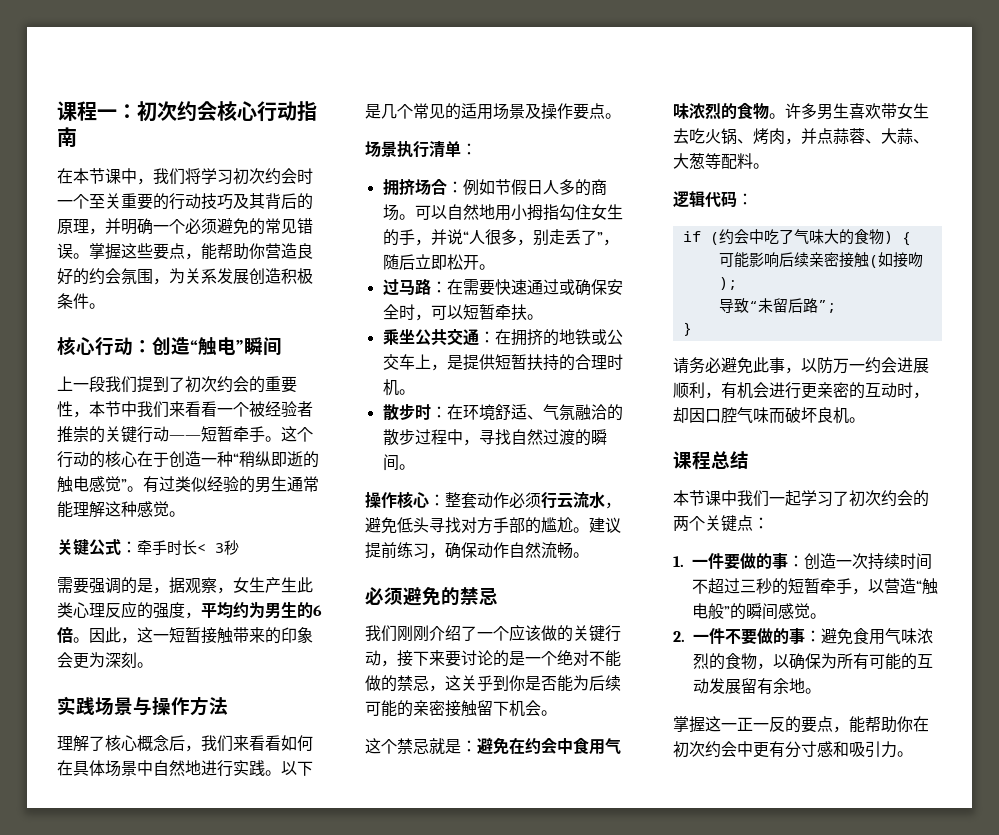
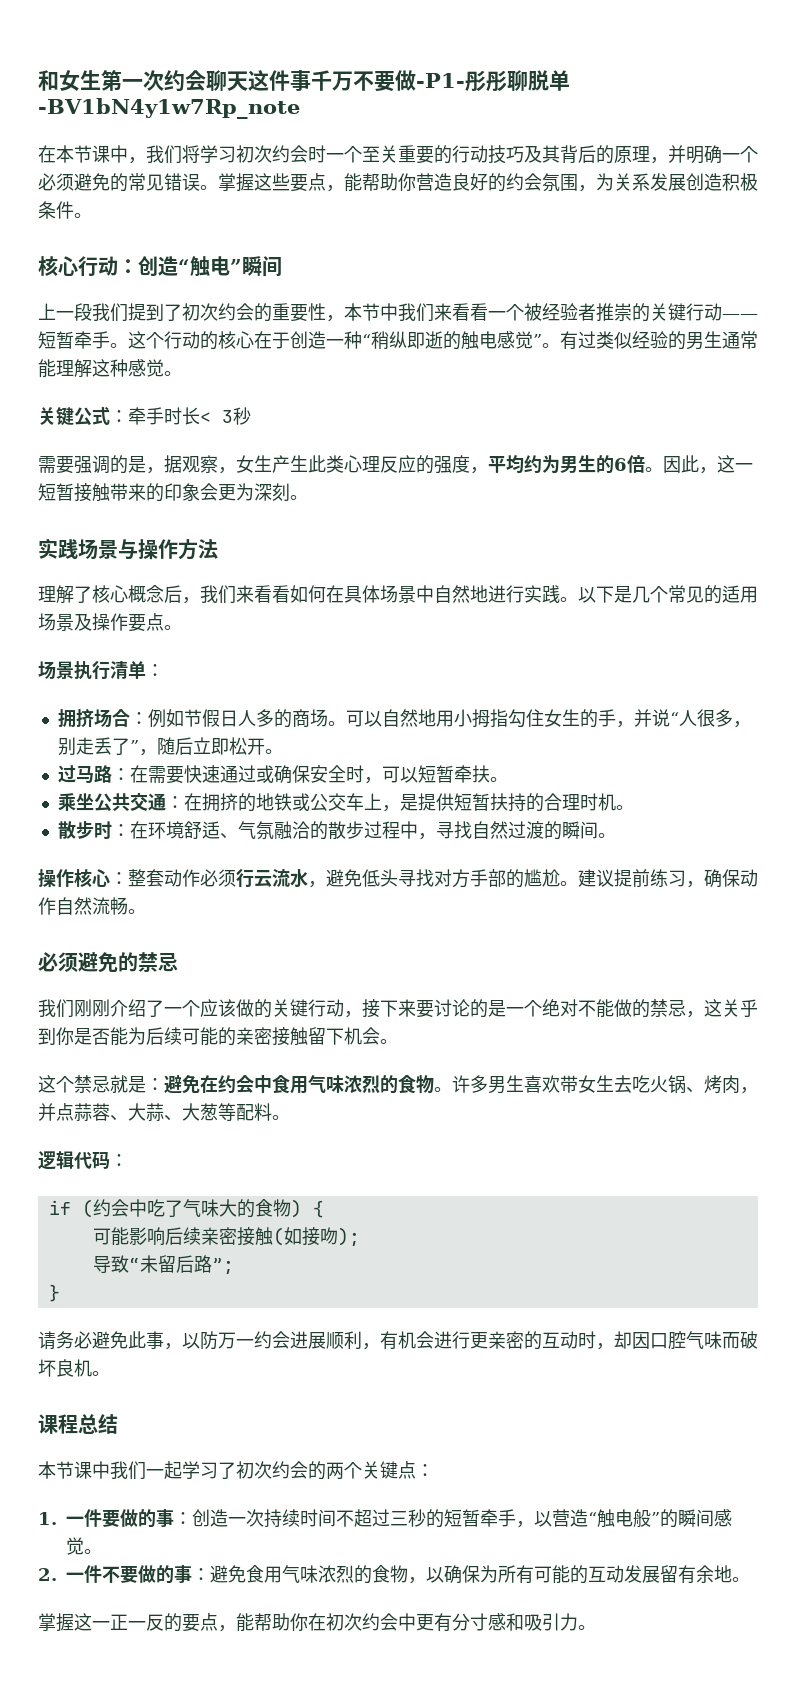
- 课程一：初次约会核心行动指南
+ 和女生第一次约会聊天这件事千万不要做-P1-彤彤聊脱单-BV1bN4y1w7Rp_note

